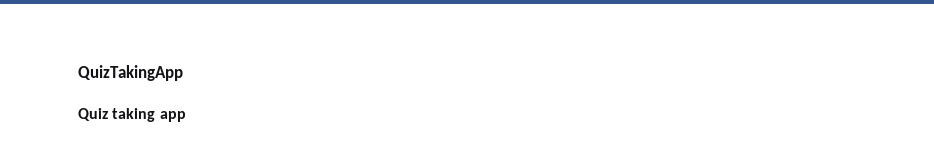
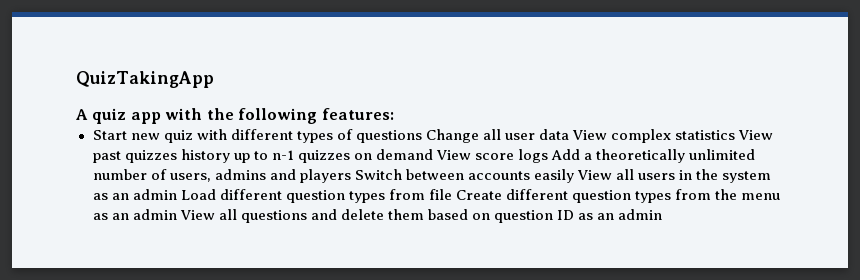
- Quiz taking app
+ A quiz app with the following features:
+ Start new quiz with different types of questions Change all user data View complex statistics View past quizzes history up to n-1 quizzes on demand View score logs Add a theoretically unlimited number of users, admins and players Switch between accounts easily View all users in the system as an admin Load different question types from file Create different question types from the menu as an admin View all questions and delete them based on question ID as an admin

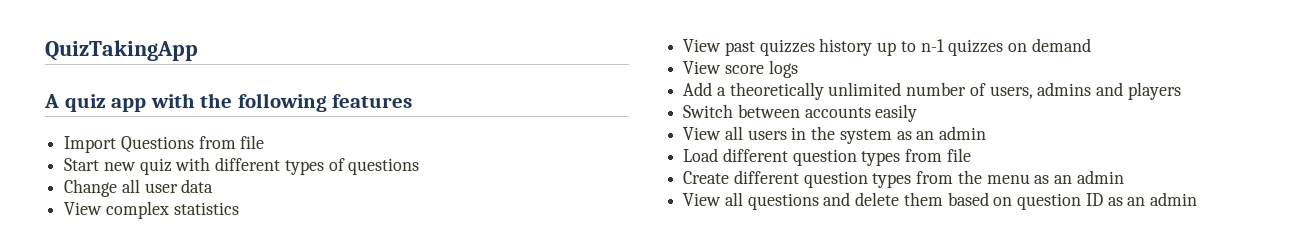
- A quiz app with the following features:
+ A quiz app with the following features
+ Import Questions from file
- Start new quiz with different types of questions Change all user data View complex statistics View past quizzes history up to n-1 quizzes on demand View score logs Add a theoretically unlimited number of users, admins and players Switch between accounts easily View all users in the system as an admin Load different question types from file Create different question types from the menu as an admin View all questions and delete them based on question ID as an admin
+ Start new quiz with different types of questions
+ Change all user data
+ View complex statistics
+ View past quizzes history up to n-1 quizzes on demand
+ View score logs
+ Add a theoretically unlimited number of users, admins and players
+ Switch between accounts easily
+ View all users in the system as an admin
+ Load different question types from file
+ Create different question types from the menu as an admin
+ View all questions and delete them based on question ID as an admin

